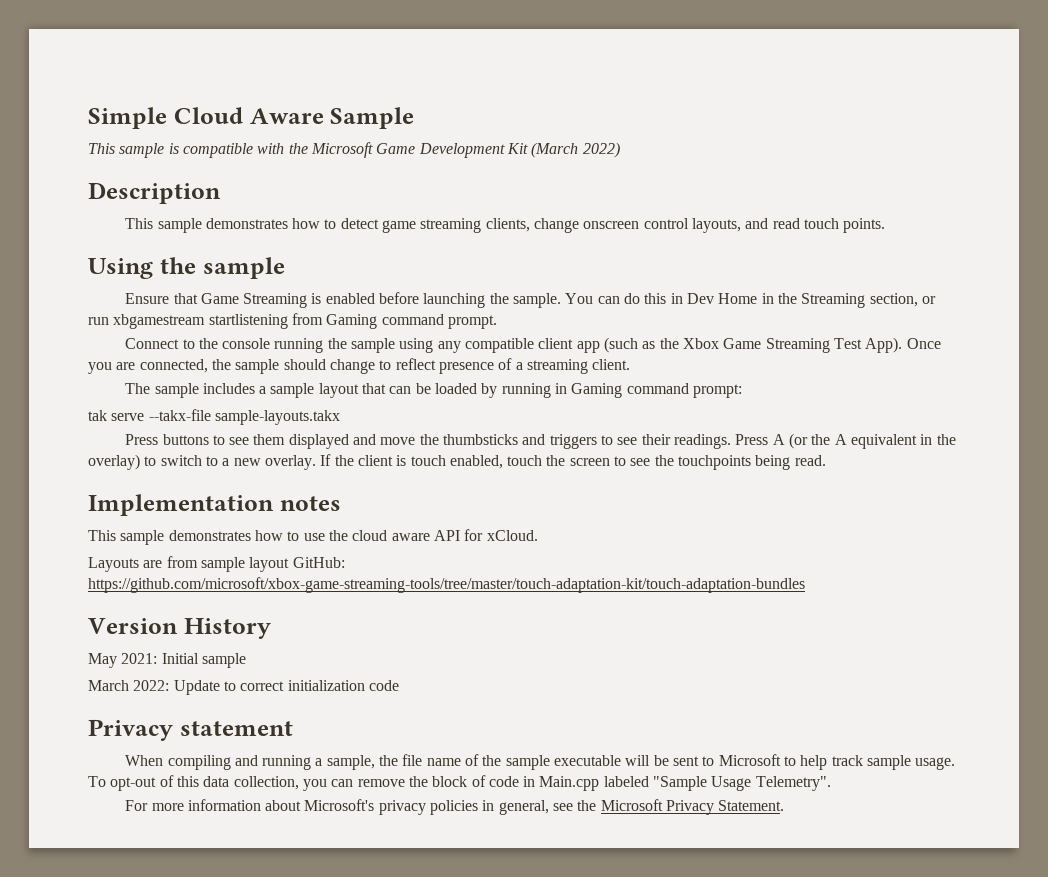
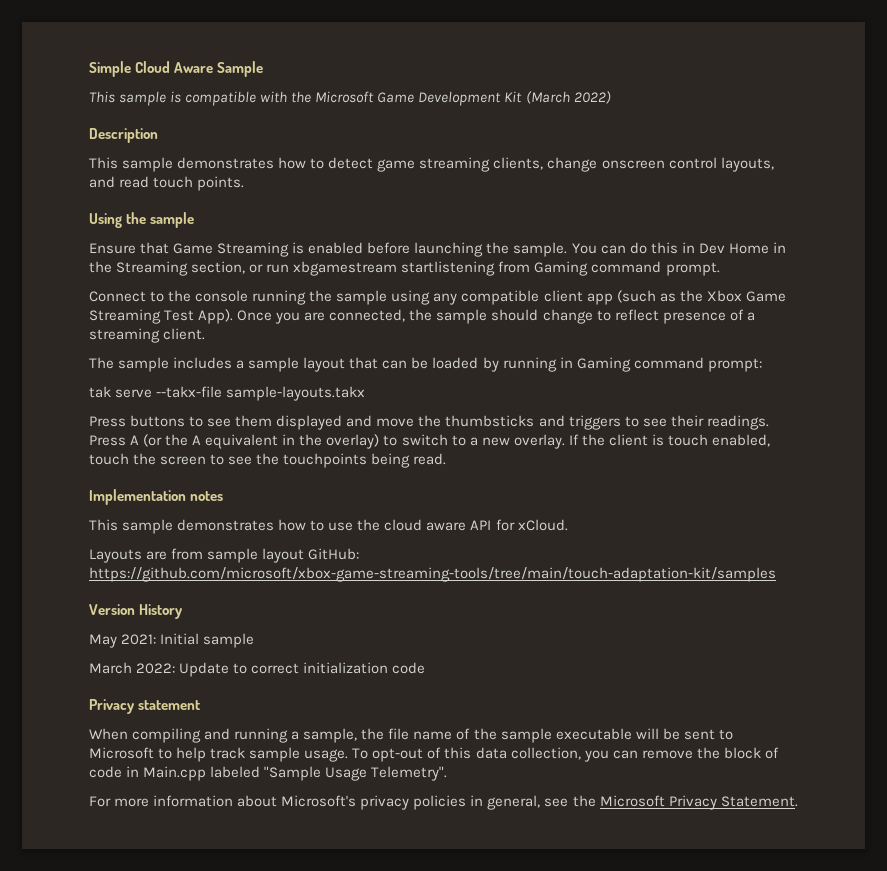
- Layouts are from sample layout GitHub: https://github.com/microsoft/xbox-game-streaming-tools/tree/master/touch-adaptation-kit/touch-adaptation-bundles
+ Layouts are from sample layout GitHub: https://github.com/microsoft/xbox-game-streaming-tools/tree/main/touch-adaptation-kit/samples

